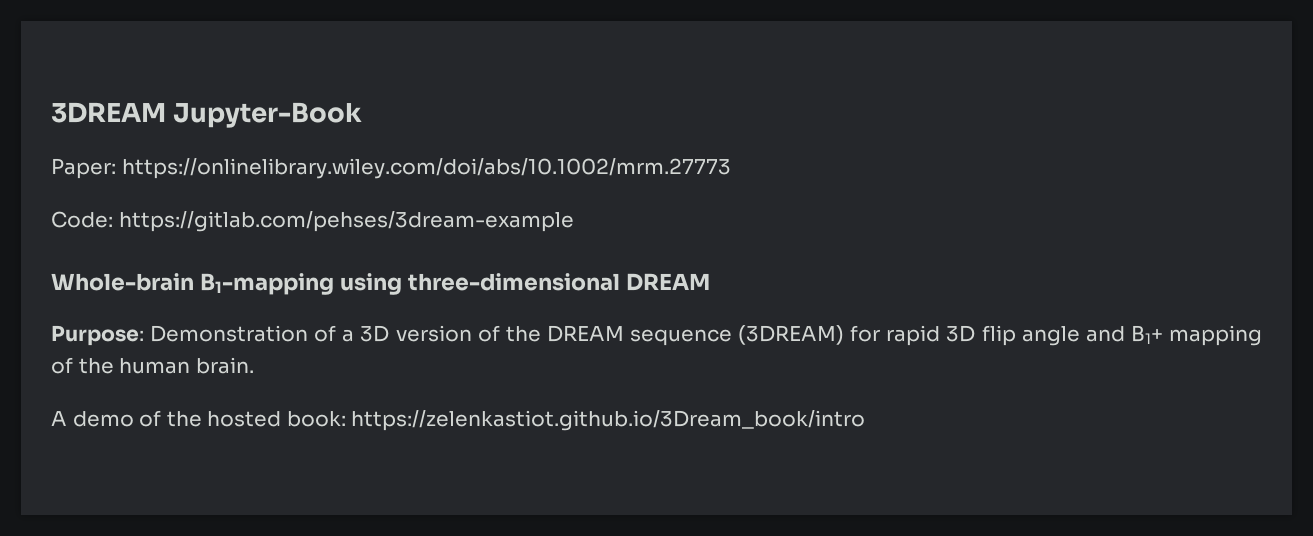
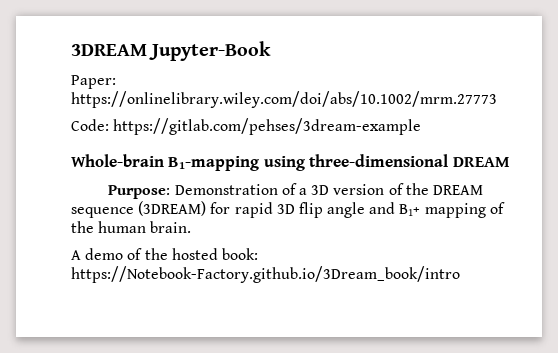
- A demo of the hosted book: https://zelenkastiot.github.io/3Dream_book/intro
+ A demo of the hosted book: https://Notebook-Factory.github.io/3Dream_book/intro

